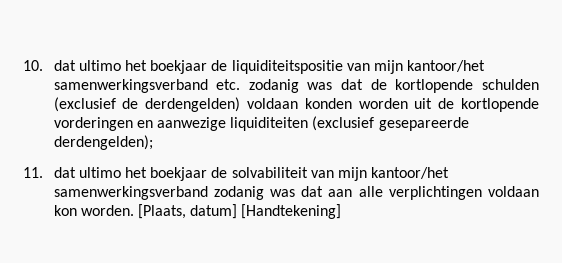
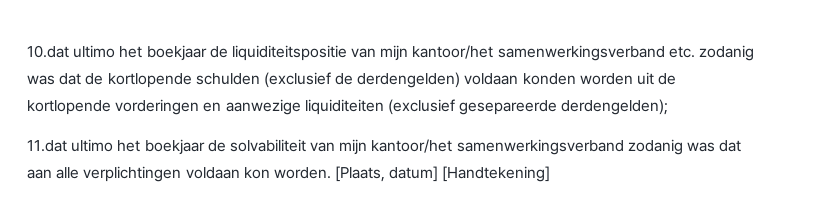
- 10. dat ultimo het boekjaar de liquiditeitspositie van mijn kantoor/het samenwerkingsverband etc. zodanig was dat de kortlopende schulden (exclusief de derdengelden) voldaan konden worden uit de kortlopende vorderingen en aanwezige liquiditeiten (exclusief gesepareerde derdengelden);
+ 10.dat ultimo het boekjaar de liquiditeitspositie van mijn kantoor/het samenwerkingsverband etc. zodanig was dat de kortlopende schulden (exclusief de derdengelden) voldaan konden worden uit de kortlopende vorderingen en aanwezige liquiditeiten (exclusief gesepareerde derdengelden);
- 11. dat ultimo het boekjaar de solvabiliteit van mijn kantoor/het samenwerkingsverband zodanig was dat aan alle verplichtingen voldaan kon worden.
+ 11.dat ultimo het boekjaar de solvabiliteit van mijn kantoor/het samenwerkingsverband zodanig was dat aan alle verplichtingen voldaan kon worden.

